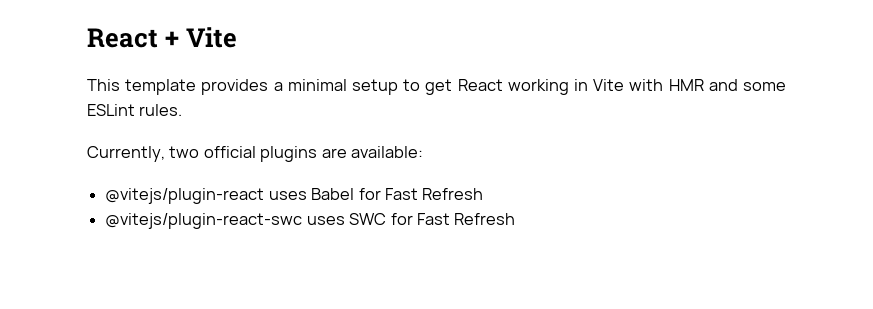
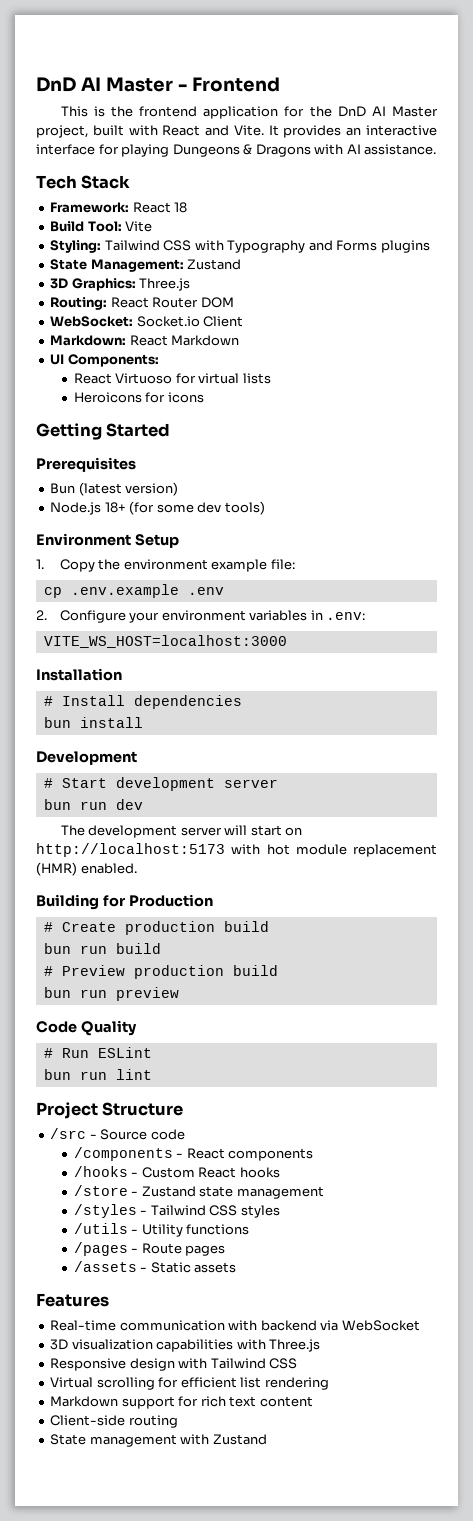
- React + Vite
- This template provides a minimal setup to get React working in Vite with HMR and some ESLint rules.
- Currently, two official plugins are available:
- @vitejs/plugin-react uses Babel for Fast Refresh
- @vitejs/plugin-react-swc uses SWC for Fast Refresh
+ DnD AI Master - Frontend
+ This is the frontend application for the DnD AI Master project, built with React and Vite. It provides an interactive interface for playing Dungeons & Dragons with AI assistance.
+ Tech Stack
+ Framework: React 18
+ Build Tool: Vite
+ Styling: Tailwind CSS with Typography and Forms plugins
+ State Management: Zustand
+ 3D Graphics: Three.js
+ Routing: React Router DOM
+ WebSocket: Socket.io Client
+ Markdown: React Markdown
+ UI Components:
+ React Virtuoso for virtual lists
+ Heroicons for icons
+ Getting Started
+ Prerequisites
+ Bun (latest version)
+ Node.js 18+ (for some dev tools)
+ Environment Setup
+ 1. Copy the environment example file:
+ cp .env.example .env
+ 2. Configure your environment variables in .env:
+ VITE_WS_HOST=localhost:3000
+ Installation
+ # Install dependencies
+ bun install
+ Development
+ # Start development server
+ bun run dev
+ The development server will start on http://localhost:5173 with hot module replacement (HMR) enabled.
+ Building for Production
+ # Create production build
+ bun run build
+ # Preview production build
+ bun run preview
+ Code Quality
+ # Run ESLint
+ bun run lint
+ Project Structure
+ /src - Source code
+ /components - React components
+ /hooks - Custom React hooks
+ /store - Zustand state management
+ /styles - Tailwind CSS styles
+ /utils - Utility functions
+ /pages - Route pages
+ /assets - Static assets
+ Features
+ Real-time communication with backend via WebSocket
+ 3D visualization capabilities with Three.js
+ Responsive design with Tailwind CSS
+ Virtual scrolling for efficient list rendering
+ Markdown support for rich text content
+ Client-side routing
+ State management with Zustand

